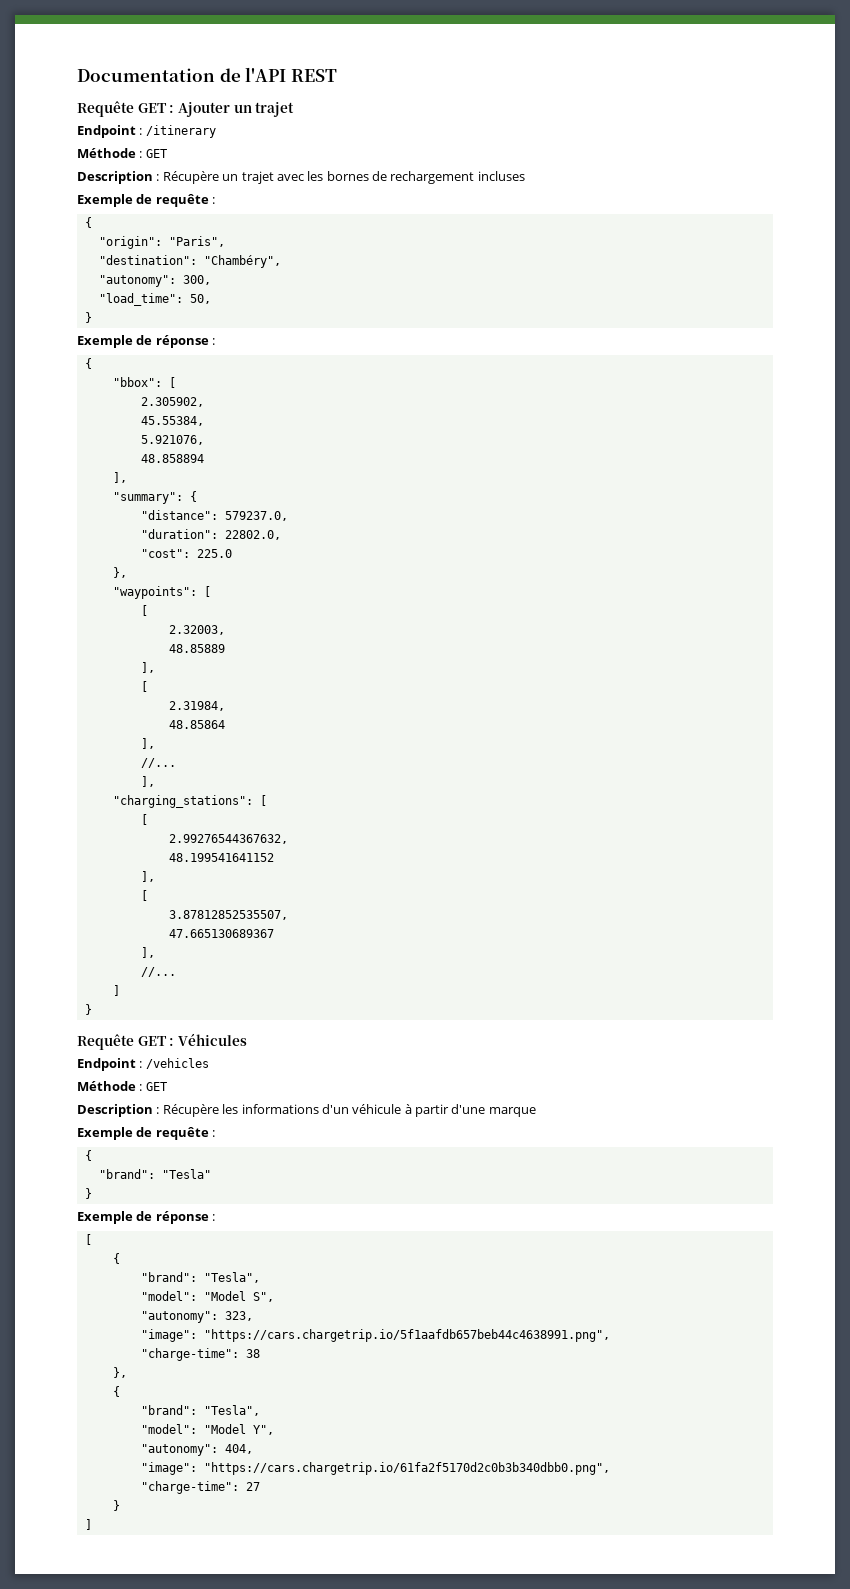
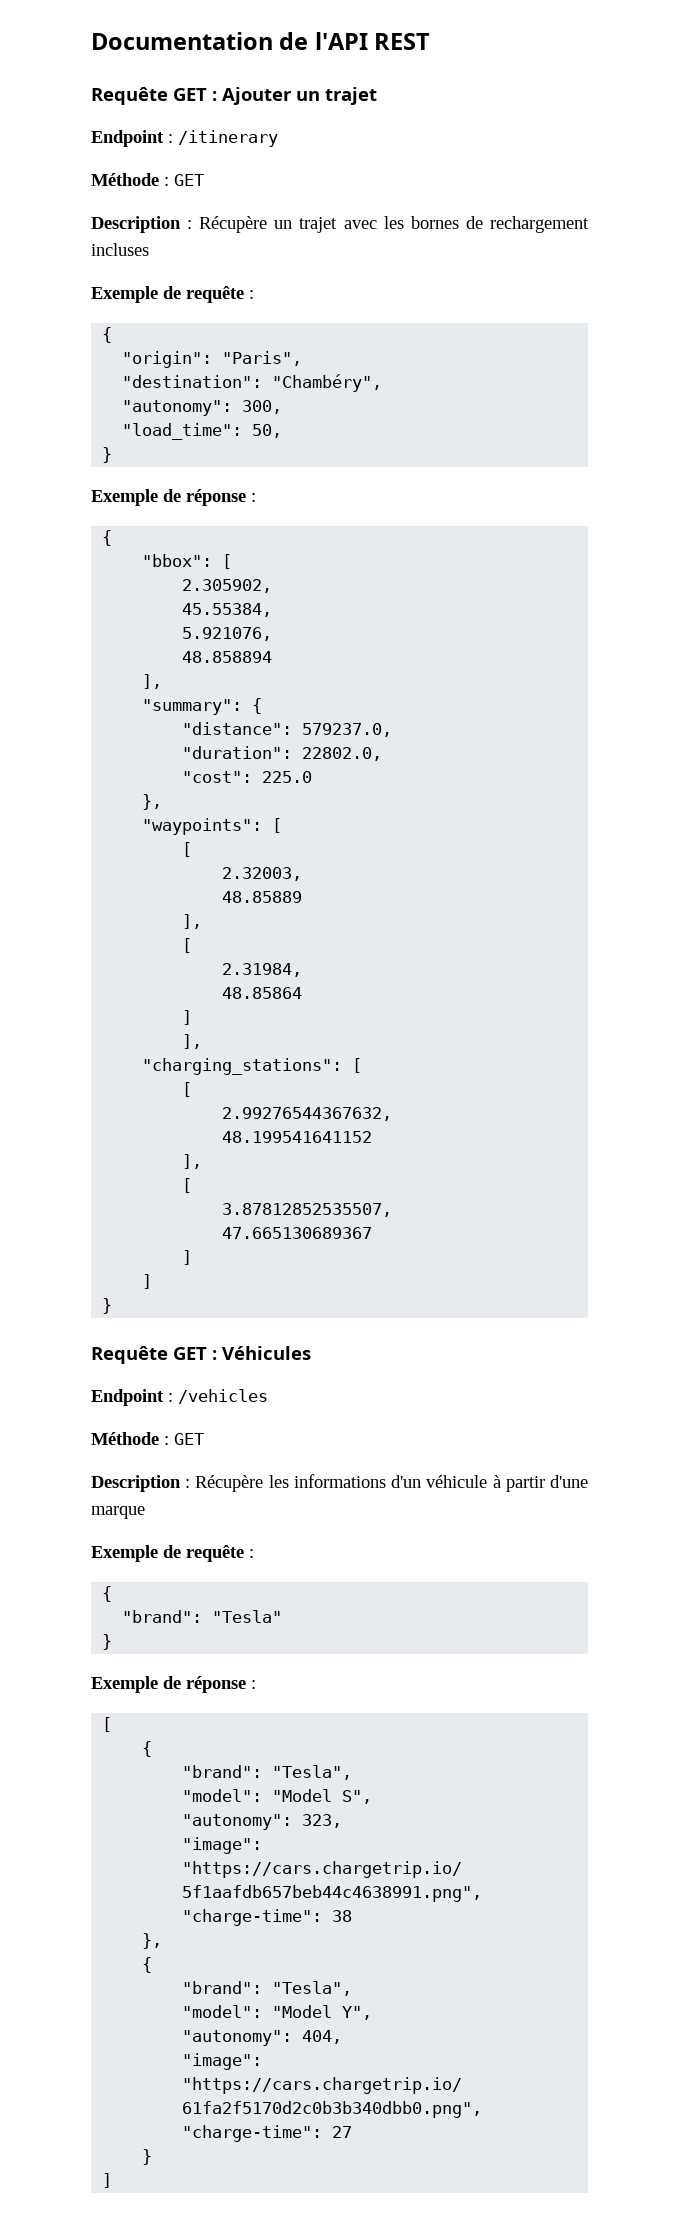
  48.85864
- ],
- //...
+ ]
  47.665130689367
- ],
- //...
+ ]

